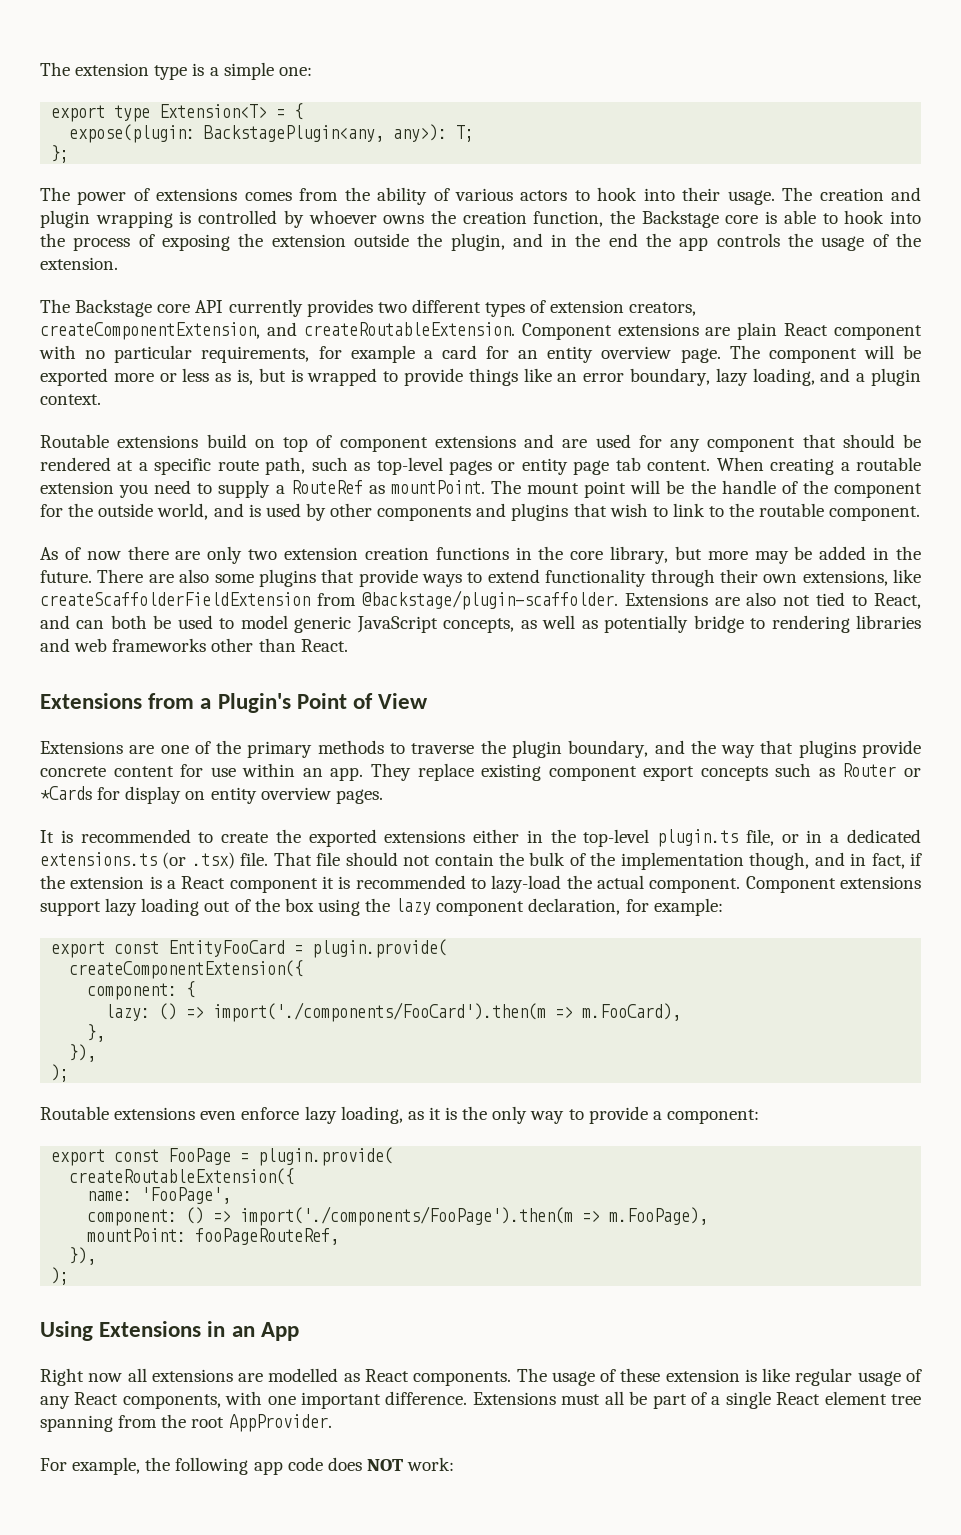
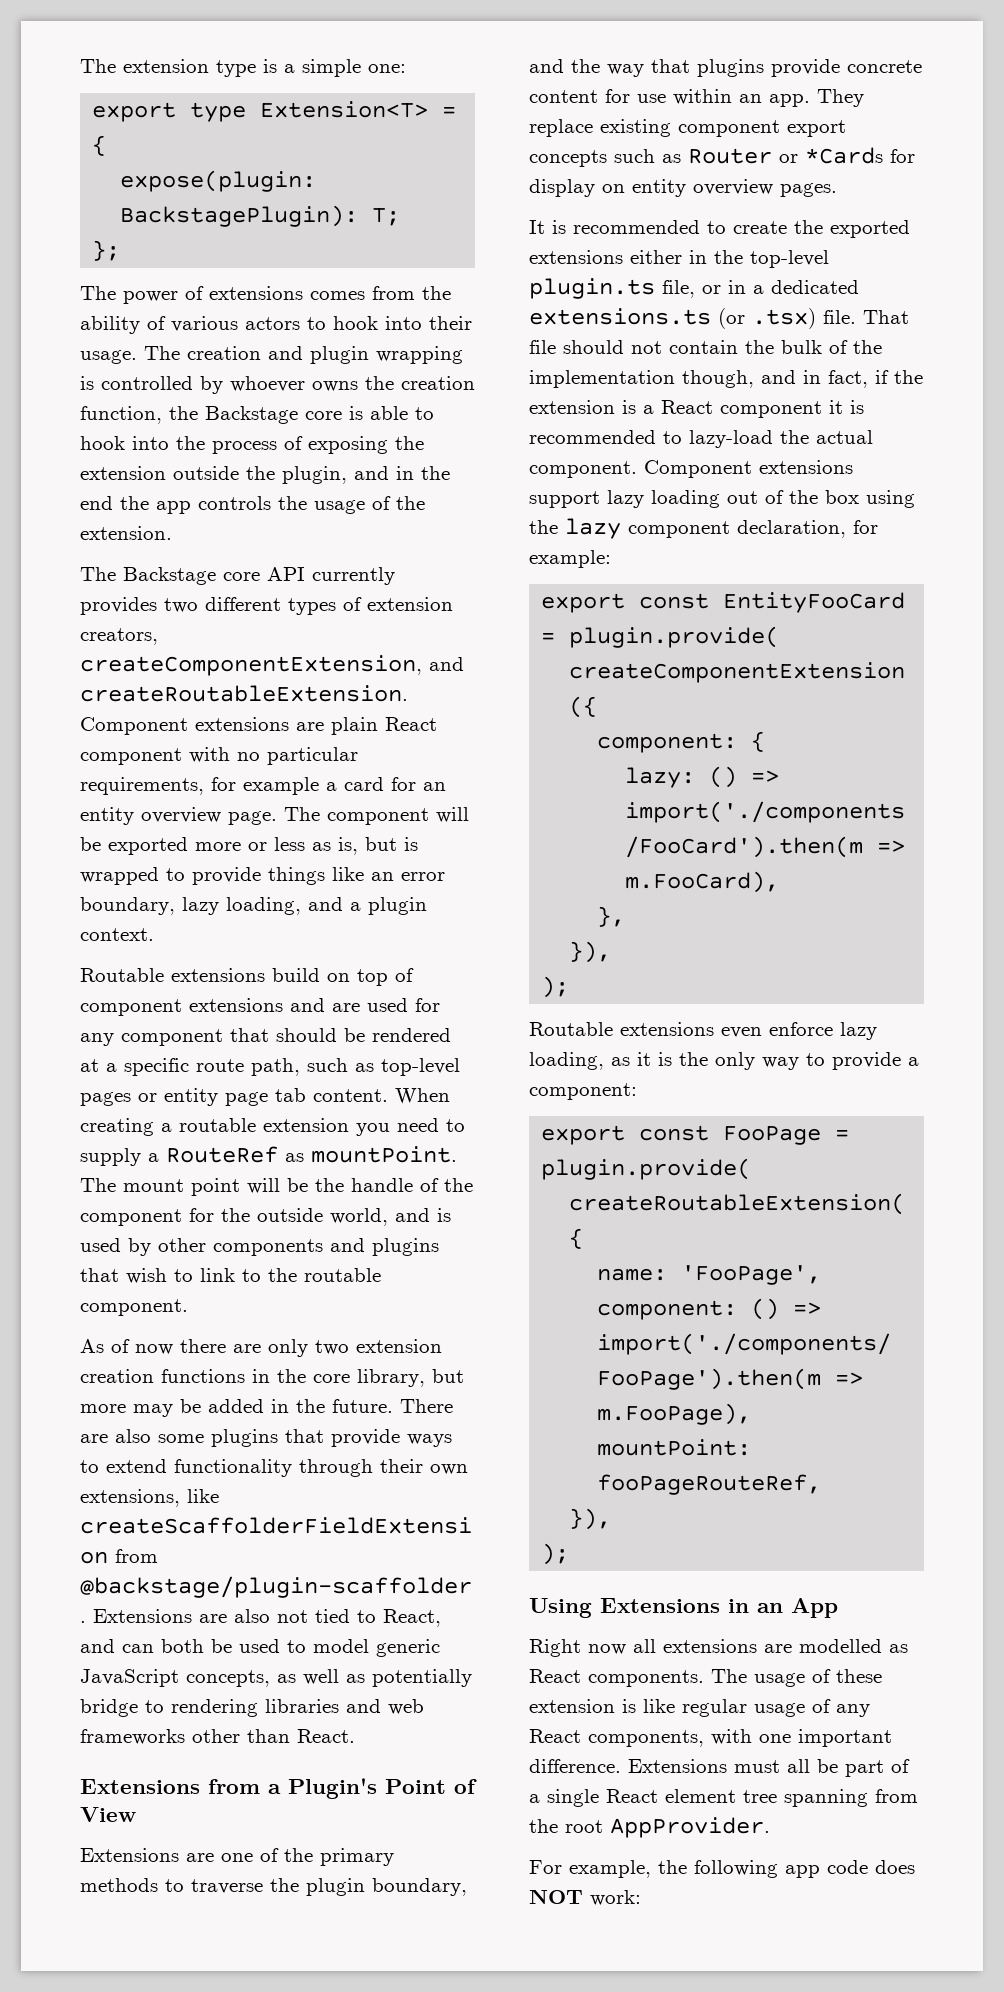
- expose(plugin: BackstagePlugin<any, any>): T;
+ expose(plugin: BackstagePlugin): T;

